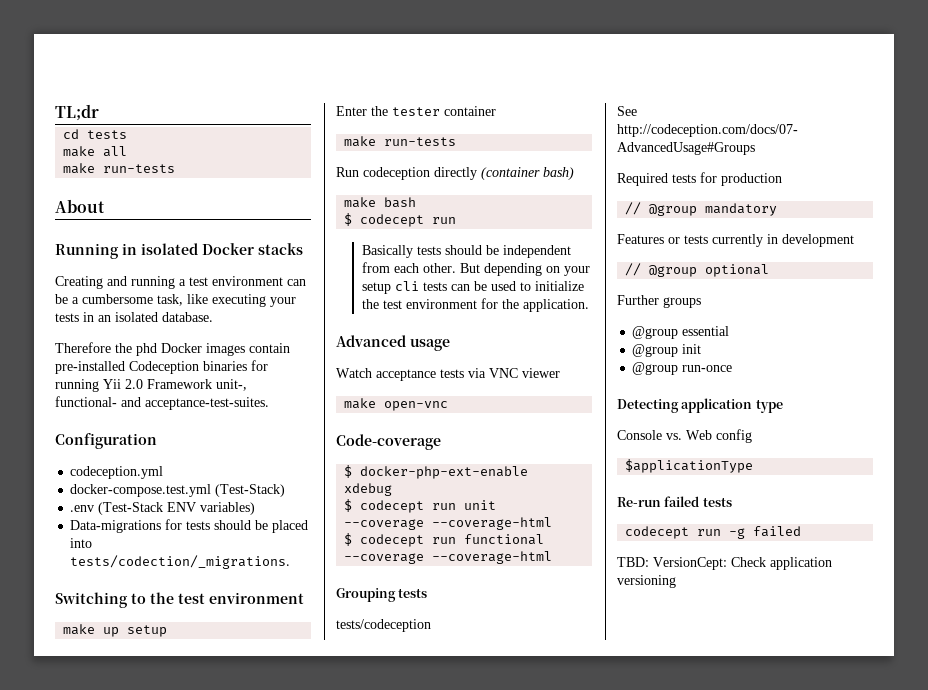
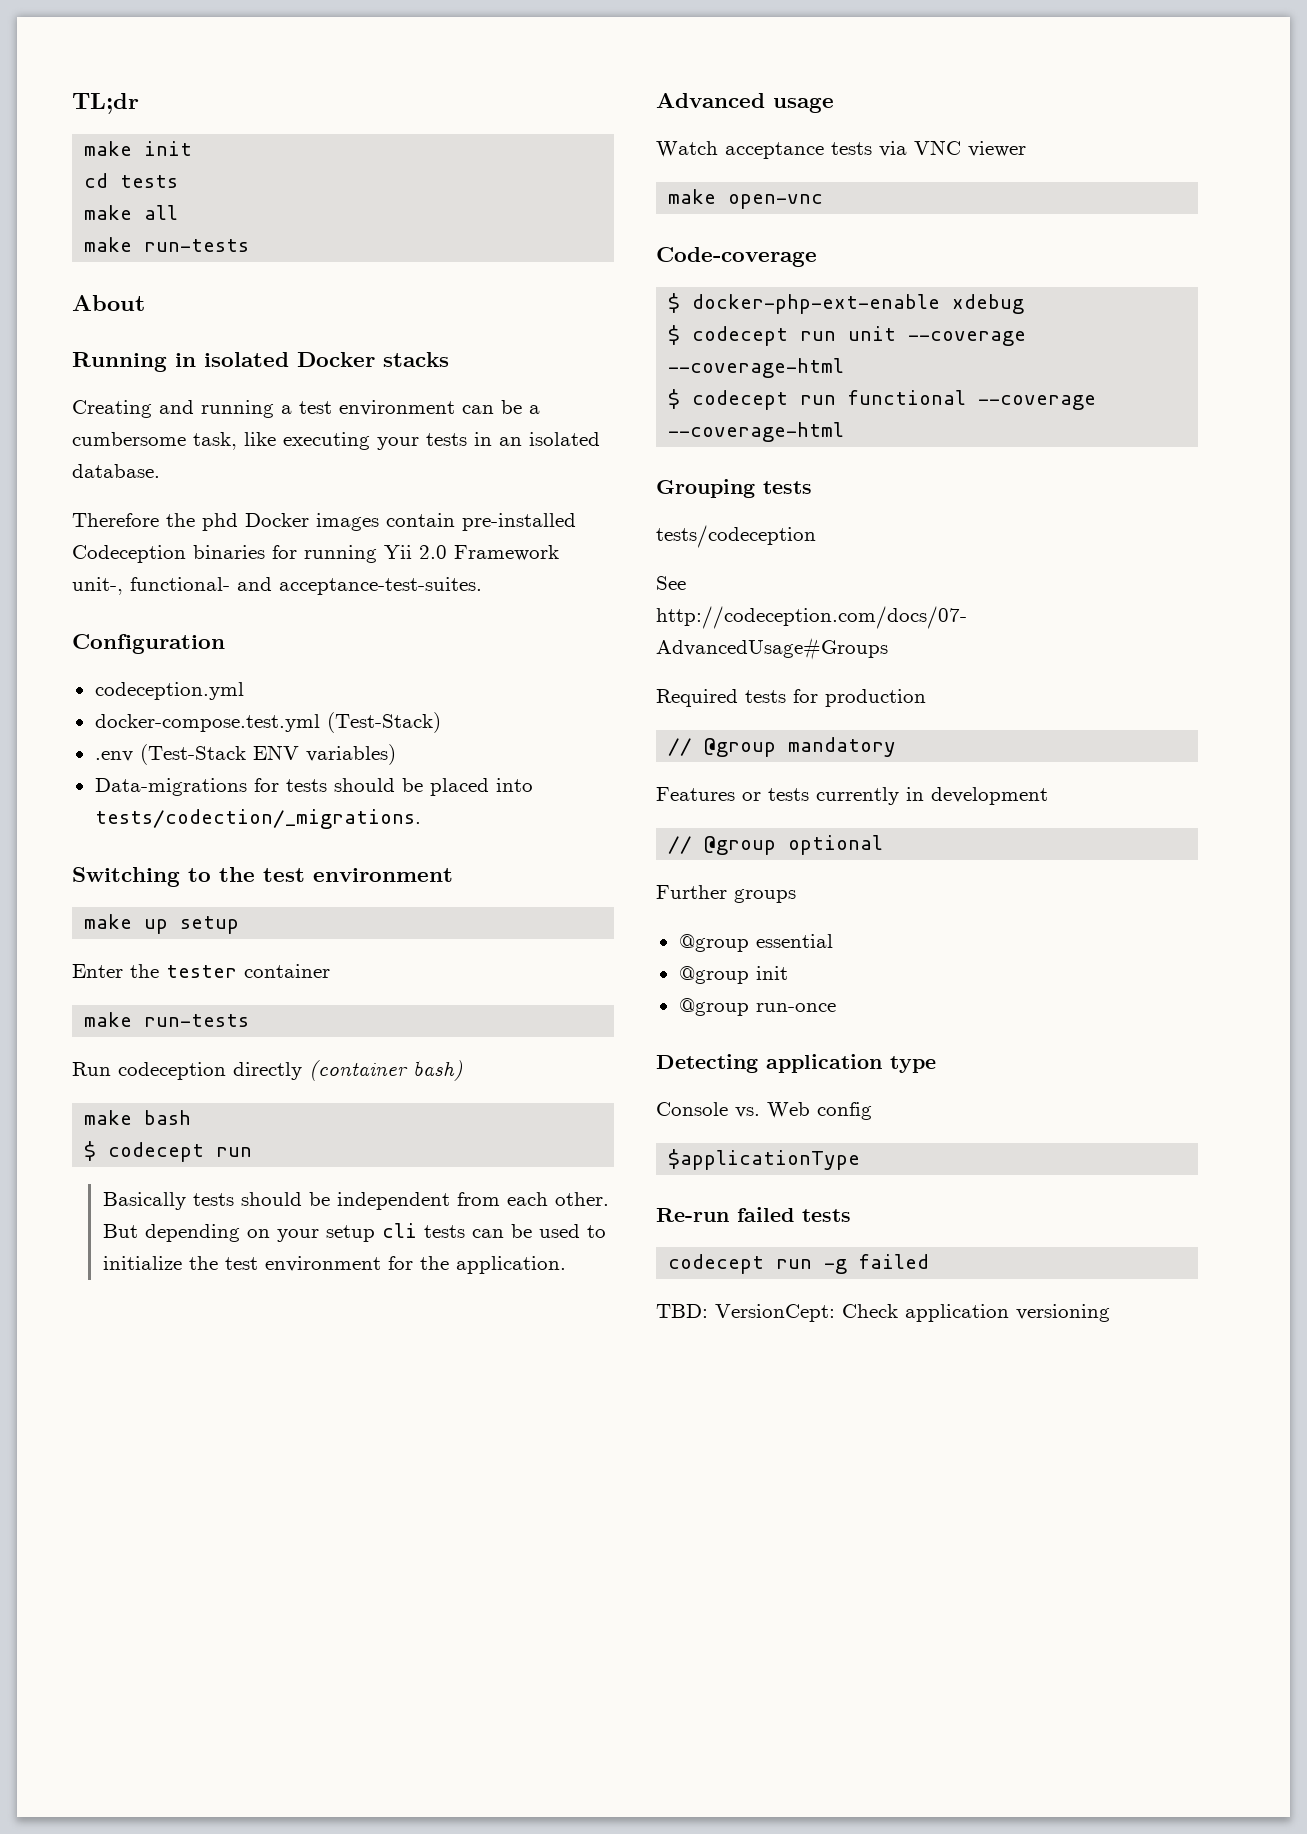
+ make init

